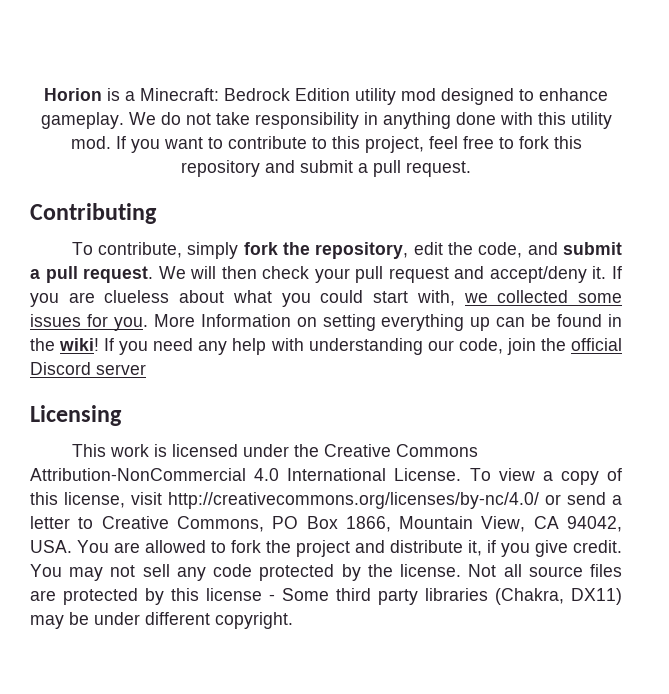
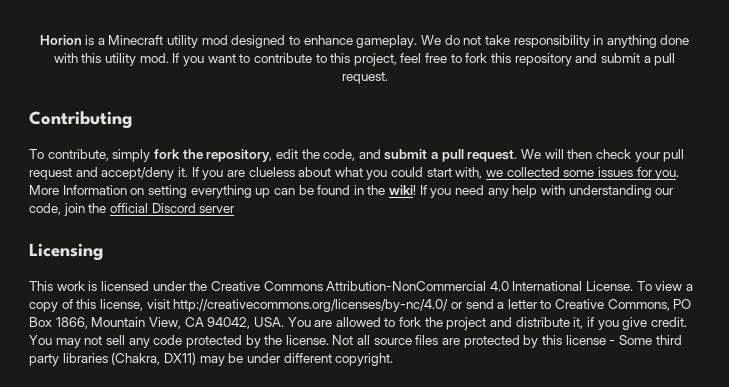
- Horion is a Minecraft: Bedrock Edition utility mod designed to enhance gameplay.
+ Horion is a Minecraft utility mod designed to enhance gameplay.

